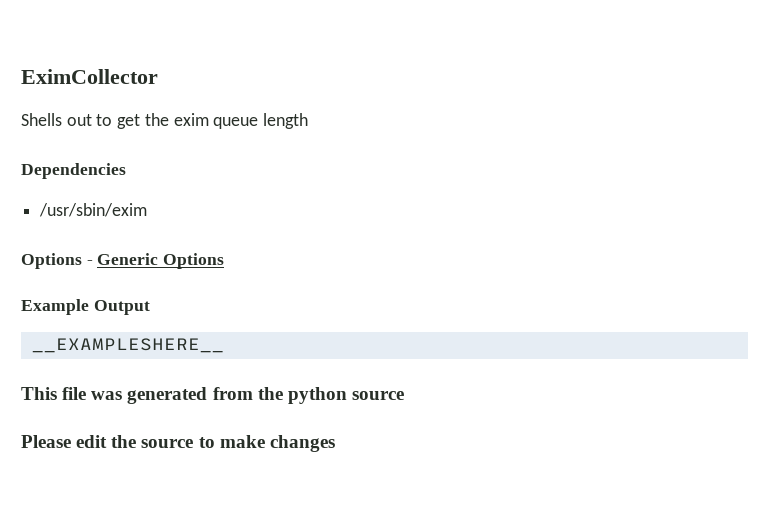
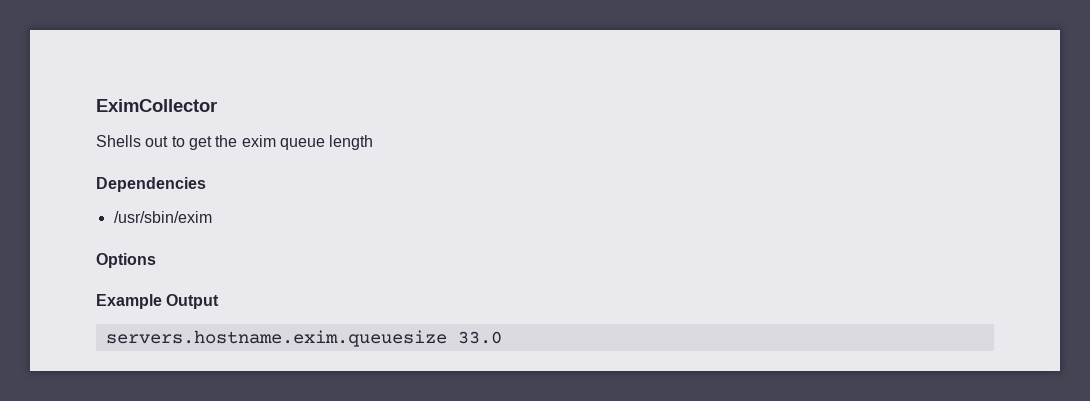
- Options - Generic Options
+ Options
- __EXAMPLESHERE__
- This file was generated from the python source
- Please edit the source to make changes
+ servers.hostname.exim.queuesize 33.0

